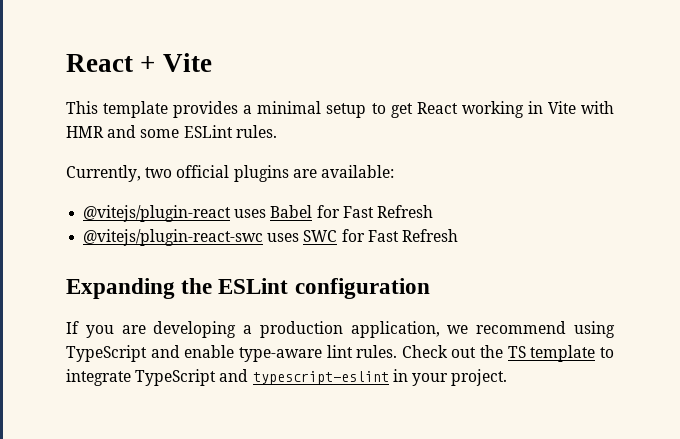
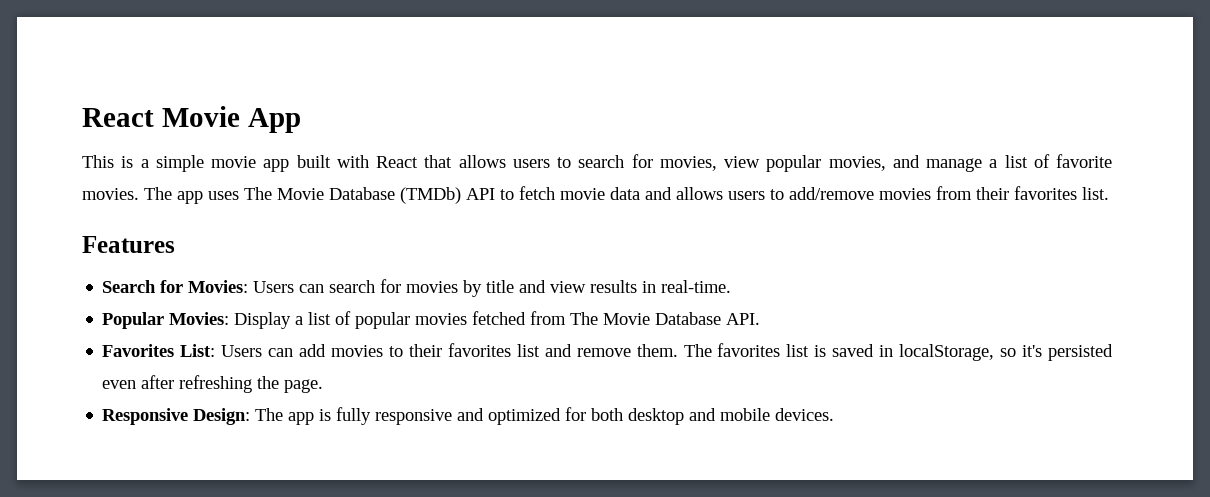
- React + Vite
+ React Movie App
- This template provides a minimal setup to get React working in Vite with HMR and some ESLint rules.
- Currently, two official plugins are available:
- @vitejs/plugin-react uses Babel for Fast Refresh
- @vitejs/plugin-react-swc uses SWC for Fast Refresh
- Expanding the ESLint configuration
- If you are developing a production application, we recommend using TypeScript and enable type-aware lint rules. Check out the TS template to integrate TypeScript and typescript-eslint in your project.
+ This is a simple movie app built with React that allows users to search for movies, view popular movies, and manage a list of favorite movies. The app uses The Movie Database (TMDb) API to fetch movie data and allows users to add/remove movies from their favorites list.
+ Features
+ Search for Movies: Users can search for movies by title and view results in real-time.
+ Popular Movies: Display a list of popular movies fetched from The Movie Database API.
+ Favorites List: Users can add movies to their favorites list and remove them. The favorites list is saved in localStorage, so it's persisted even after refreshing the page.
+ Responsive Design: The app is fully responsive and optimized for both desktop and mobile devices.

